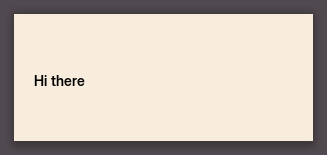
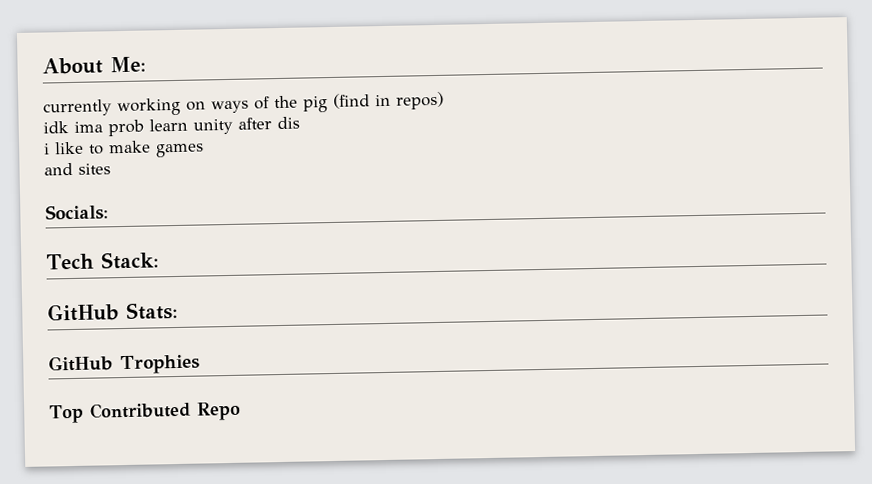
- Hi there
+ About Me:
+ currently working on ways of the pig (find in repos)
+ idk ima prob learn unity after dis
+ i like to make games
+ and sites
+ Socials:
+ Tech Stack:
+ GitHub Stats:
+ GitHub Trophies
+ Top Contributed Repo

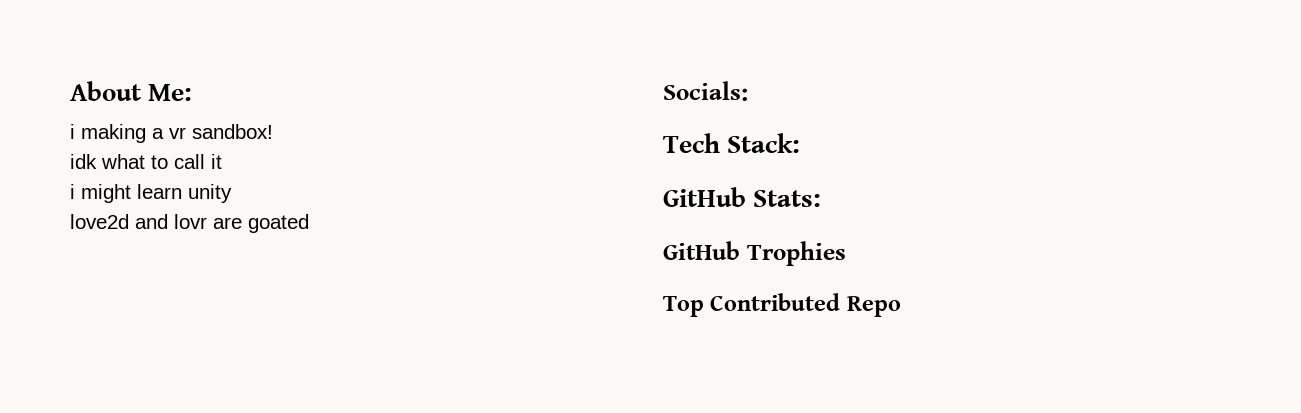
- currently working on ways of the pig (find in repos)
- idk ima prob learn unity after dis
- i like to make games
- and sites
+ i making a vr sandbox!
+ idk what to call it
+ i might learn unity
+ love2d and lovr are goated

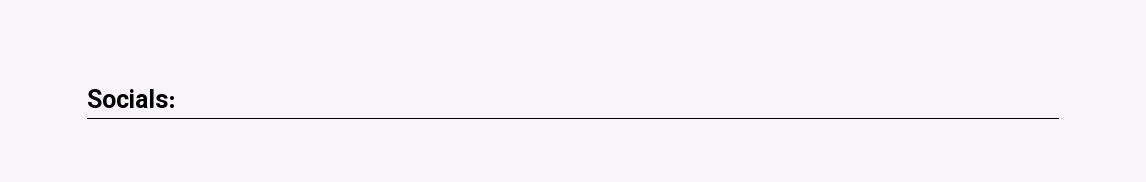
- About Me:
- i making a vr sandbox!
- idk what to call it
- i might learn unity
- love2d and lovr are goated
  Socials:
- Tech Stack:
- GitHub Stats:
- GitHub Trophies
- Top Contributed Repo

